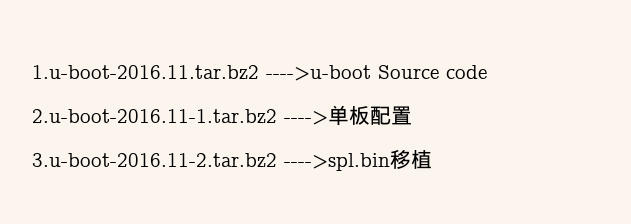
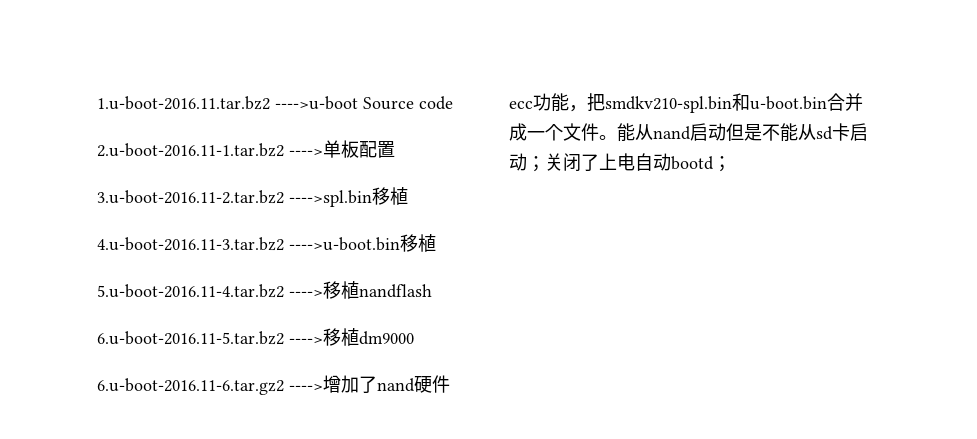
+ 4.u-boot-2016.11-3.tar.bz2 ---->u-boot.bin移植
+ 5.u-boot-2016.11-4.tar.bz2 ---->移植nandflash
+ 6.u-boot-2016.11-5.tar.bz2 ---->移植dm9000
+ 6.u-boot-2016.11-6.tar.gz2 ---->增加了nand硬件ecc功能，把smdkv210-spl.bin和u-boot.bin合并成一个文件。能从nand启动但是不能从sd卡启动；关闭了上电自动bootd；

